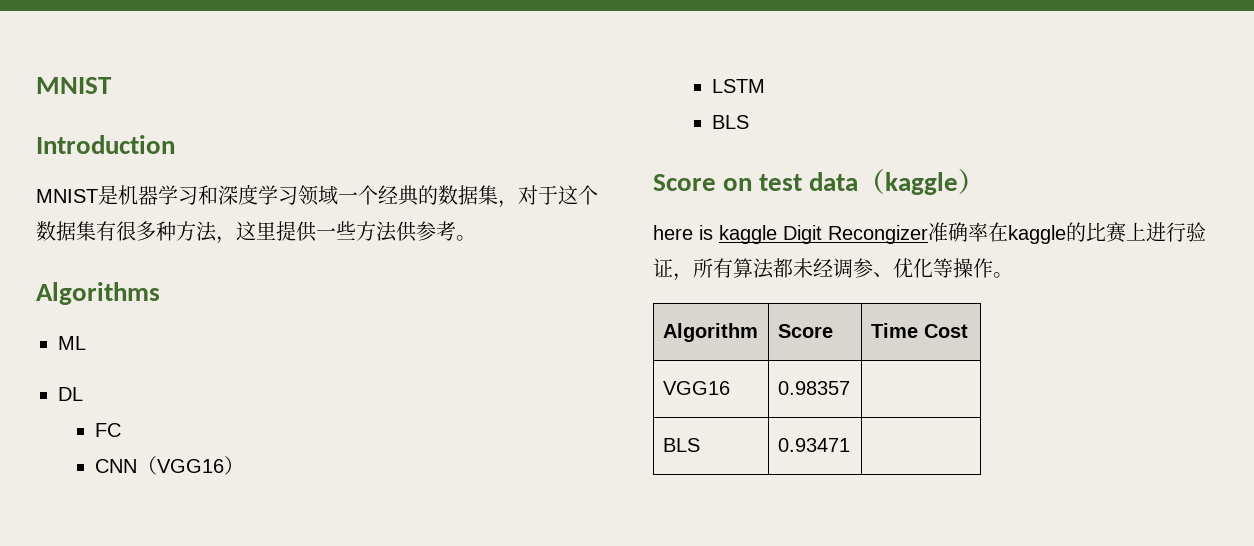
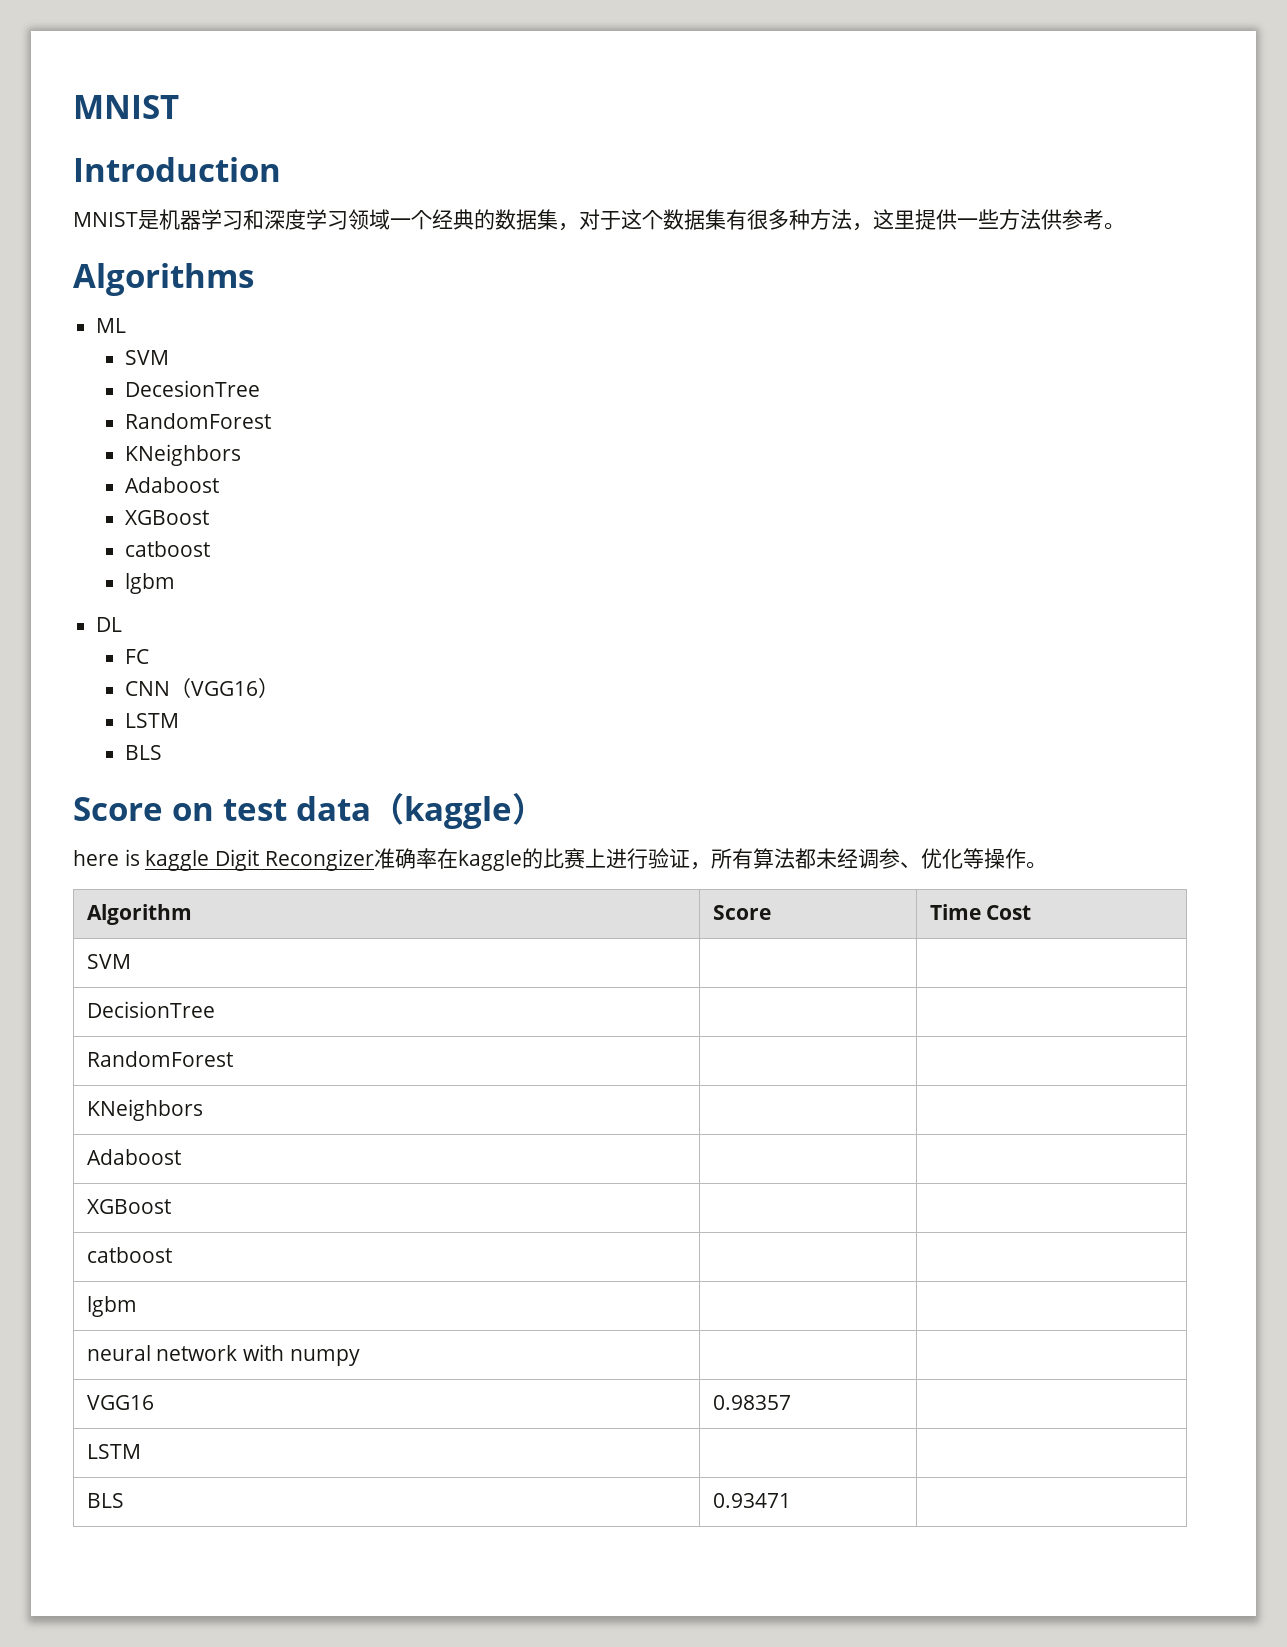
  ML
+ SVM
+ DecesionTree
+ RandomForest
+ KNeighbors
+ Adaboost
+ XGBoost
+ catboost
+ lgbm
+ SVM | |
+ DecisionTree | |
+ RandomForest | |
+ KNeighbors | |
+ Adaboost | |
+ XGBoost | |
+ catboost | |
+ lgbm | |
+ neural network with numpy | |
+ LSTM | |

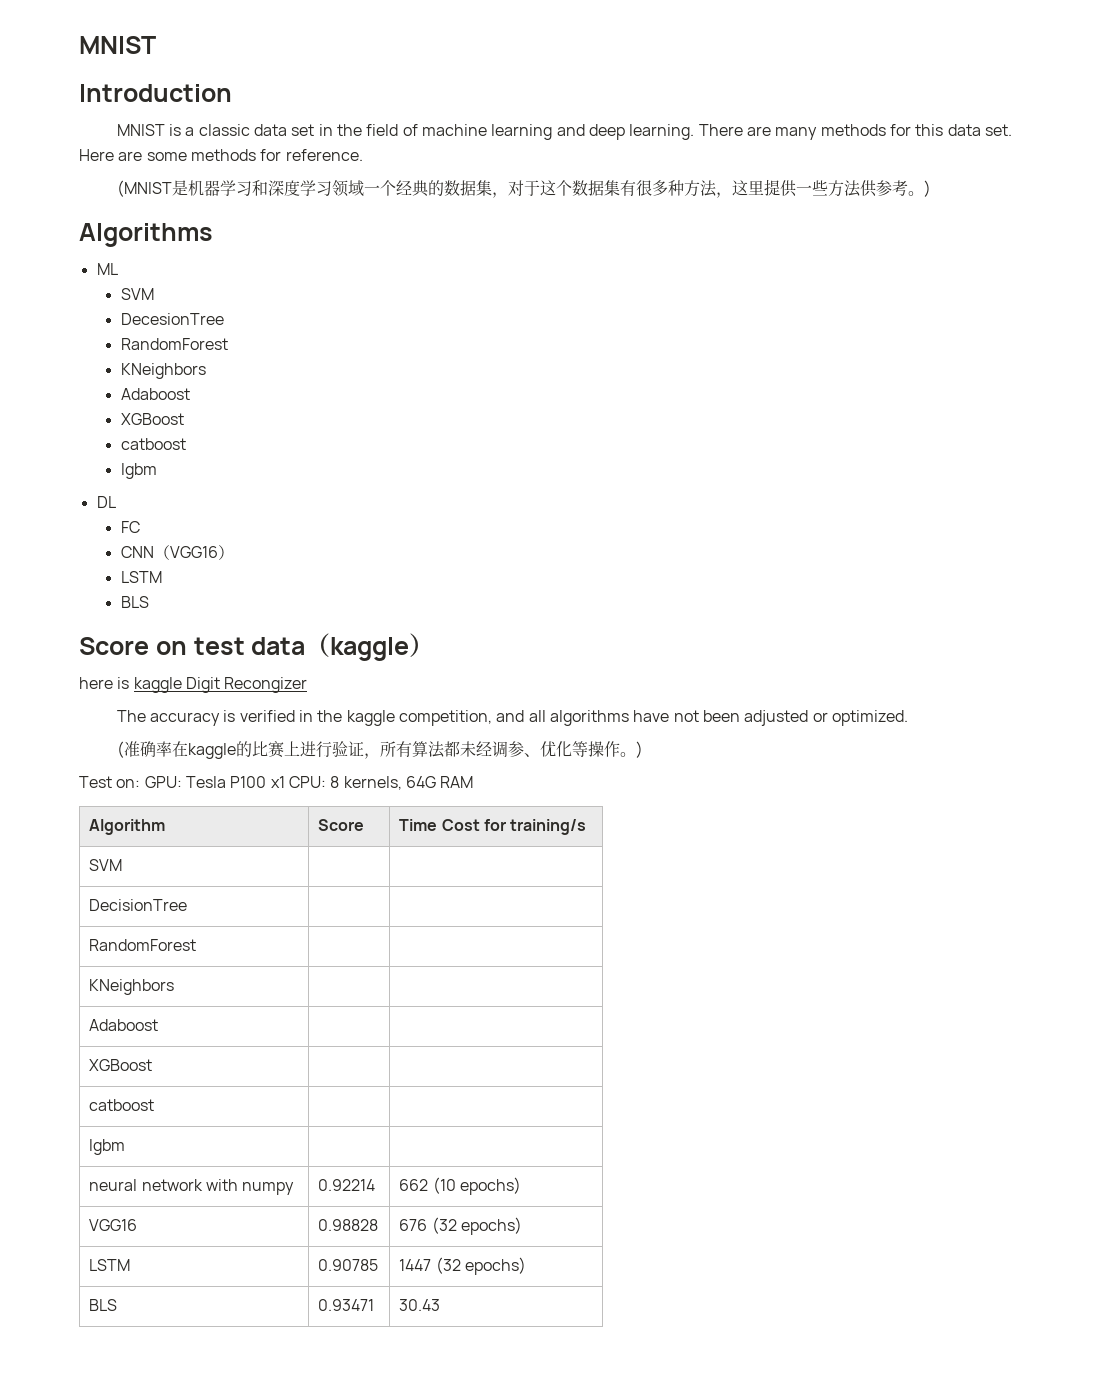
- MNIST是机器学习和深度学习领域一个经典的数据集，对于这个数据集有很多种方法，这里提供一些方法供参考。
+ MNIST is a classic data set in the field of machine learning and deep learning. There are many methods for this data set. Here are some methods for reference.
+ (MNIST是机器学习和深度学习领域一个经典的数据集，对于这个数据集有很多种方法，这里提供一些方法供参考。)
- here is kaggle Digit Recongizer准确率在kaggle的比赛上进行验证，所有算法都未经调参、优化等操作。
+ here is kaggle Digit Recongizer
+ The accuracy is verified in the kaggle competition, and all algorithms have not been adjusted or optimized.
+ (准确率在kaggle的比赛上进行验证，所有算法都未经调参、优化等操作。)
+ Test on: GPU: Tesla P100 x1 CPU: 8 kernels, 64G RAM
- Algorithm | Score | Time Cost
+ Algorithm | Score | Time Cost for training/s
- neural network with numpy | |
- VGG16 | 0.98357 |
- LSTM | |
+ neural network with numpy | 0.92214 | 662 (10 epochs)
+ VGG16 | 0.98828 | 676 (32 epochs)
+ LSTM | 0.90785 | 1447 (32 epochs)
- BLS | 0.93471 |
+ BLS | 0.93471 | 30.43

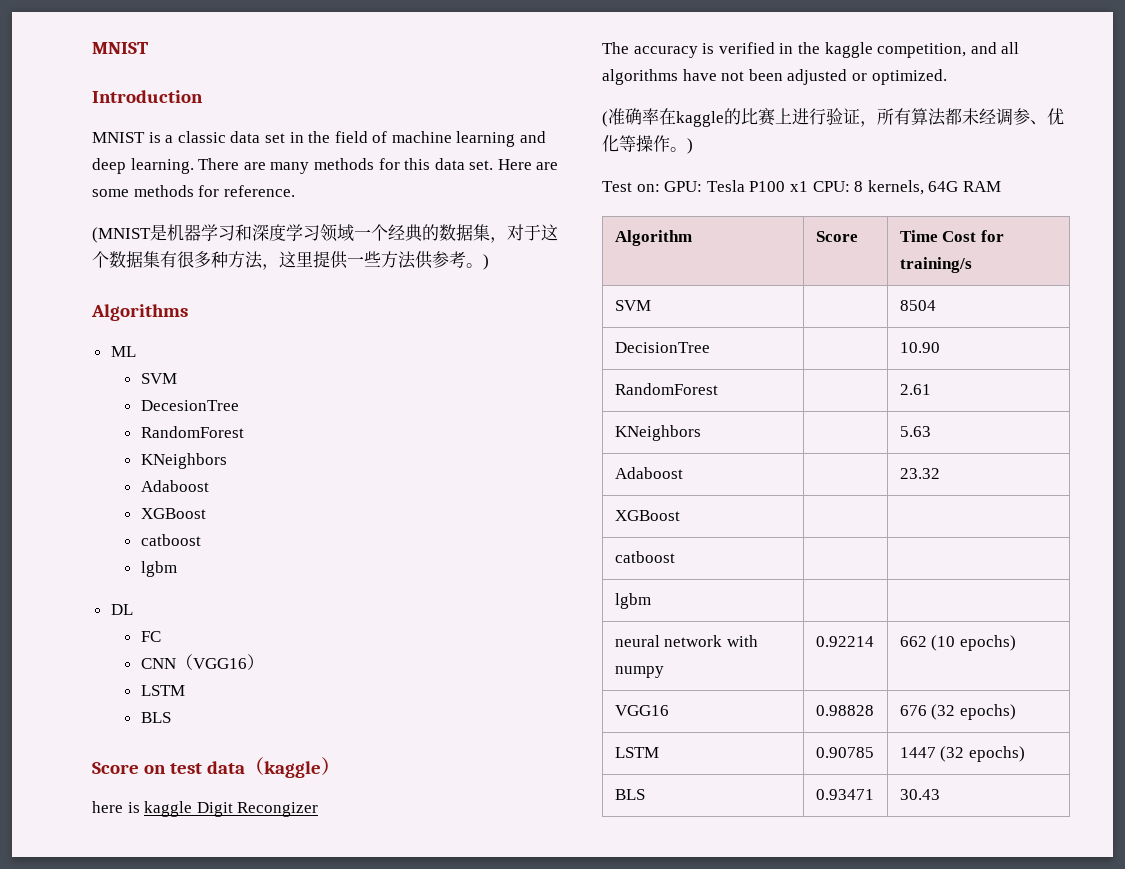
- SVM | |
+ SVM | | 8504
- DecisionTree | |
+ DecisionTree | | 10.90
- RandomForest | |
+ RandomForest | | 2.61
- KNeighbors | |
+ KNeighbors | | 5.63
- Adaboost | |
+ Adaboost | | 23.32

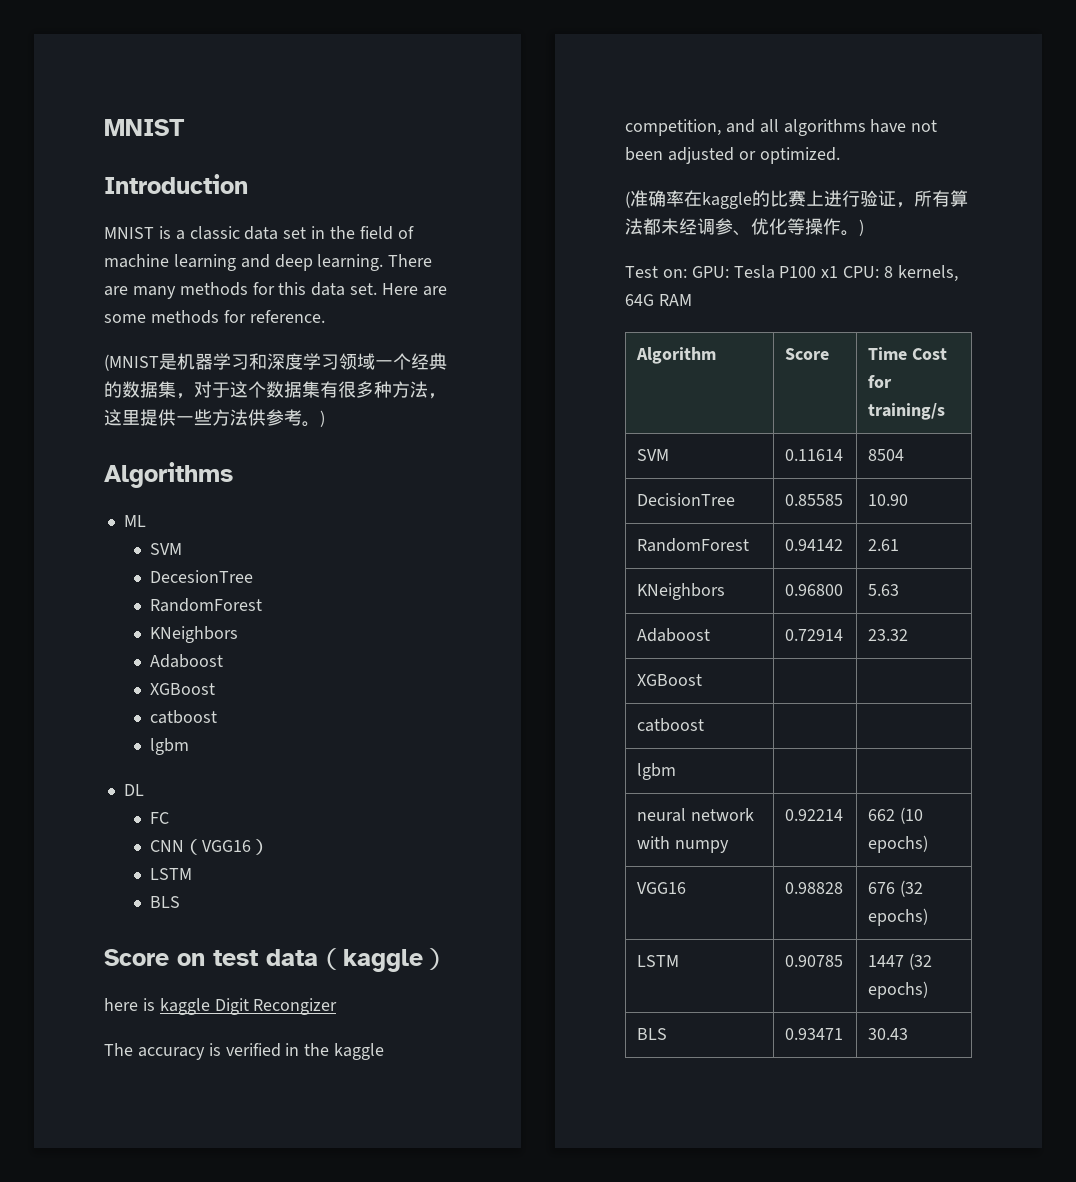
- SVM | | 8504
+ SVM | 0.11614 | 8504
- DecisionTree | | 10.90
+ DecisionTree | 0.85585 | 10.90
- RandomForest | | 2.61
+ RandomForest | 0.94142 | 2.61
- KNeighbors | | 5.63
+ KNeighbors | 0.96800 | 5.63
- Adaboost | | 23.32
+ Adaboost | 0.72914 | 23.32

